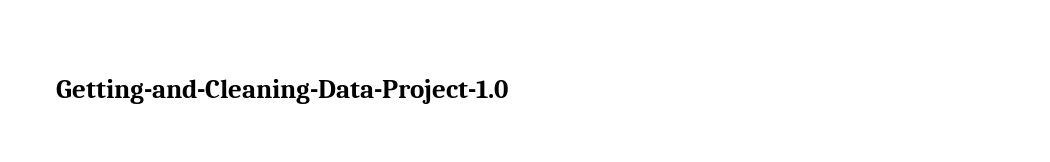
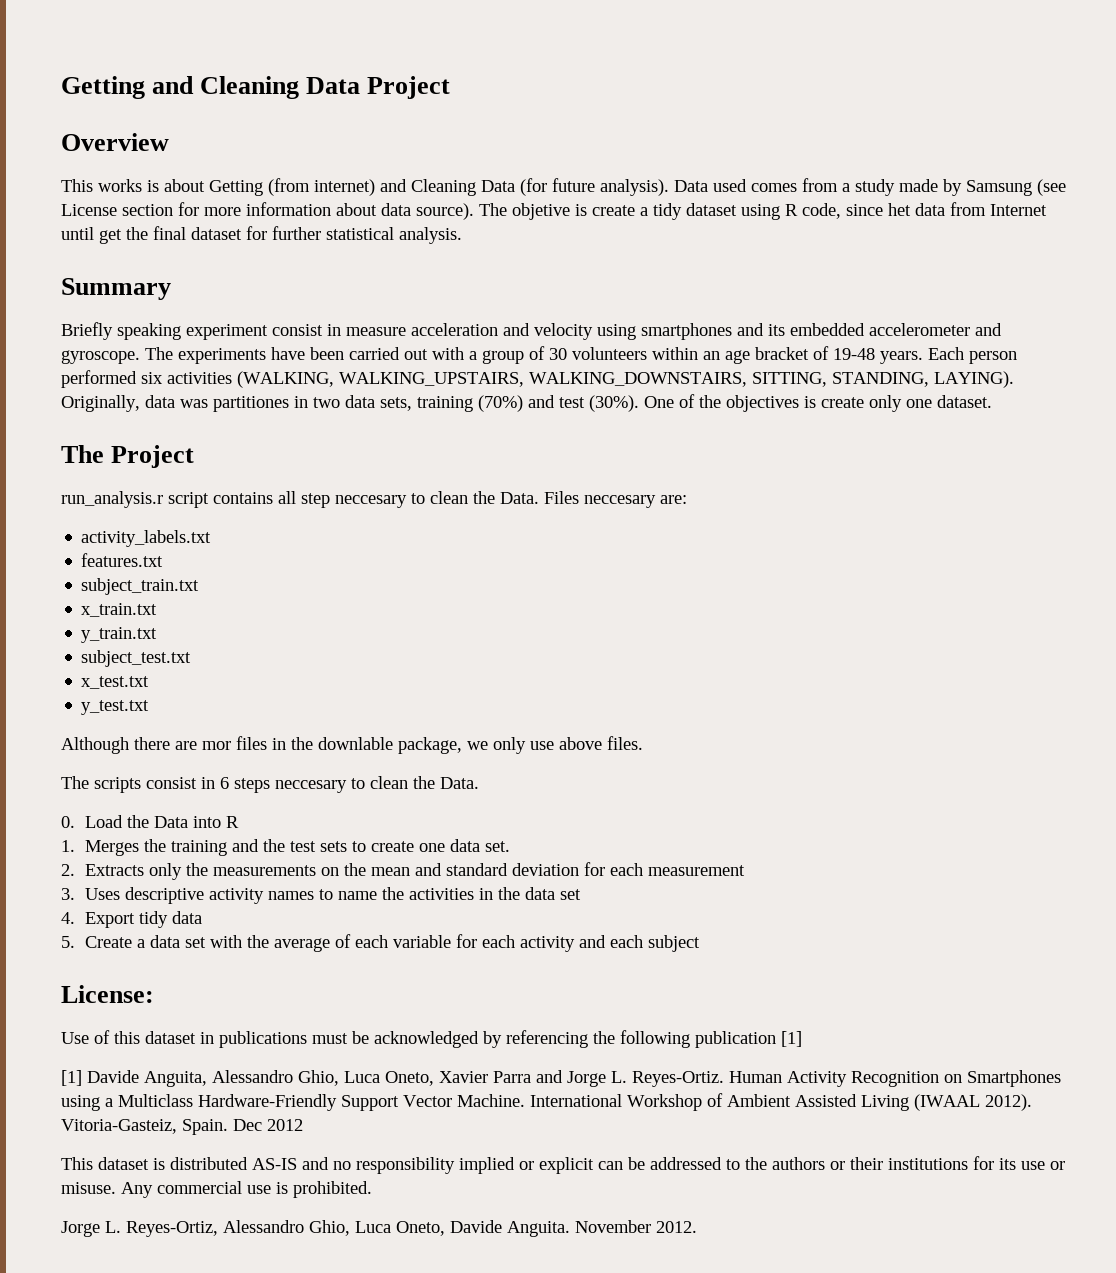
- Getting-and-Cleaning-Data-Project-1.0
+ Getting and Cleaning Data Project
+ Overview
+ This works is about Getting (from internet) and Cleaning Data (for future analysis). Data used comes from a study made by Samsung (see License section for more information about data source). The objetive is create a tidy dataset using R code, since het data from Internet until get the final dataset for further statistical analysis.
+ Summary
+ Briefly speaking experiment consist in measure acceleration and velocity using smartphones and its embedded accelerometer and gyroscope. The experiments have been carried out with a group of 30 volunteers within an age bracket of 19-48 years. Each person performed six activities (WALKING, WALKING_UPSTAIRS, WALKING_DOWNSTAIRS, SITTING, STANDING, LAYING). Originally, data was partitiones in two data sets, training (70%) and test (30%). One of the objectives is create only one dataset.
+ The Project
+ run_analysis.r script contains all step neccesary to clean the Data. Files neccesary are:
+ activity_labels.txt
+ features.txt
+ subject_train.txt
+ x_train.txt
+ y_train.txt
+ subject_test.txt
+ x_test.txt
+ y_test.txt
+ Although there are mor files in the downlable package, we only use above files.
+ The scripts consist in 6 steps neccesary to clean the Data.
+ 0. Load the Data into R
+ 1. Merges the training and the test sets to create one data set.
+ 2. Extracts only the measurements on the mean and standard deviation for each measurement
+ 3. Uses descriptive activity names to name the activities in the data set
+ 4. Export tidy data
+ 5. Create a data set with the average of each variable for each activity and each subject
+ License:
+ Use of this dataset in publications must be acknowledged by referencing the following publication [1]
+ [1] Davide Anguita, Alessandro Ghio, Luca Oneto, Xavier Parra and Jorge L. Reyes-Ortiz. Human Activity Recognition on Smartphones using a Multiclass Hardware-Friendly Support Vector Machine. International Workshop of Ambient Assisted Living (IWAAL 2012). Vitoria-Gasteiz, Spain. Dec 2012
+ This dataset is distributed AS-IS and no responsibility implied or explicit can be addressed to the authors or their institutions for its use or misuse. Any commercial use is prohibited.
+ Jorge L. Reyes-Ortiz, Alessandro Ghio, Luca Oneto, Davide Anguita. November 2012.

